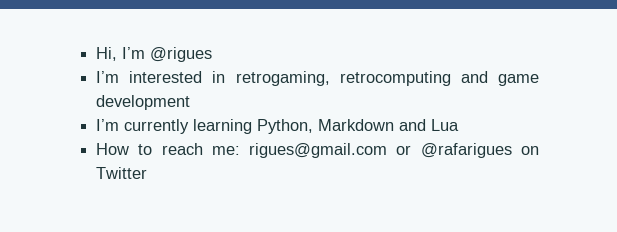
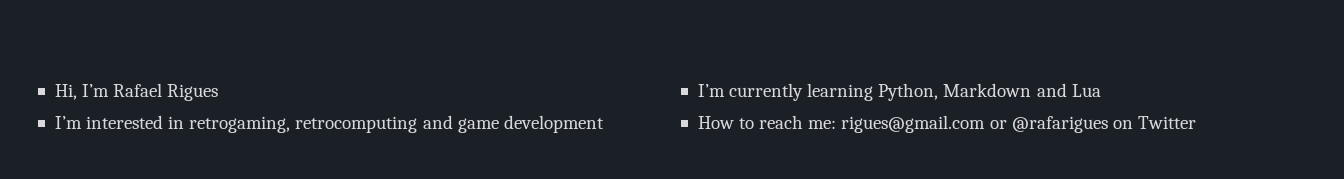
- Hi, I’m @rigues
+ Hi, I’m Rafael Rigues

